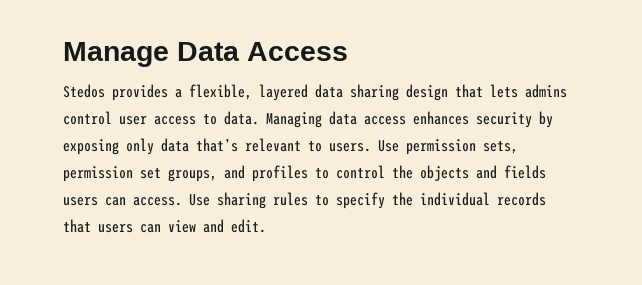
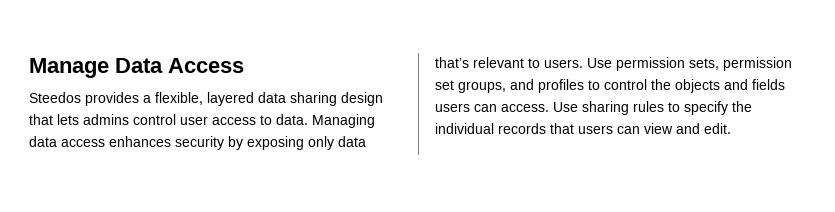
- Stedos provides a flexible, layered data sharing design that lets admins control user access to data.
+ Steedos provides a flexible, layered data sharing design that lets admins control user access to data.

